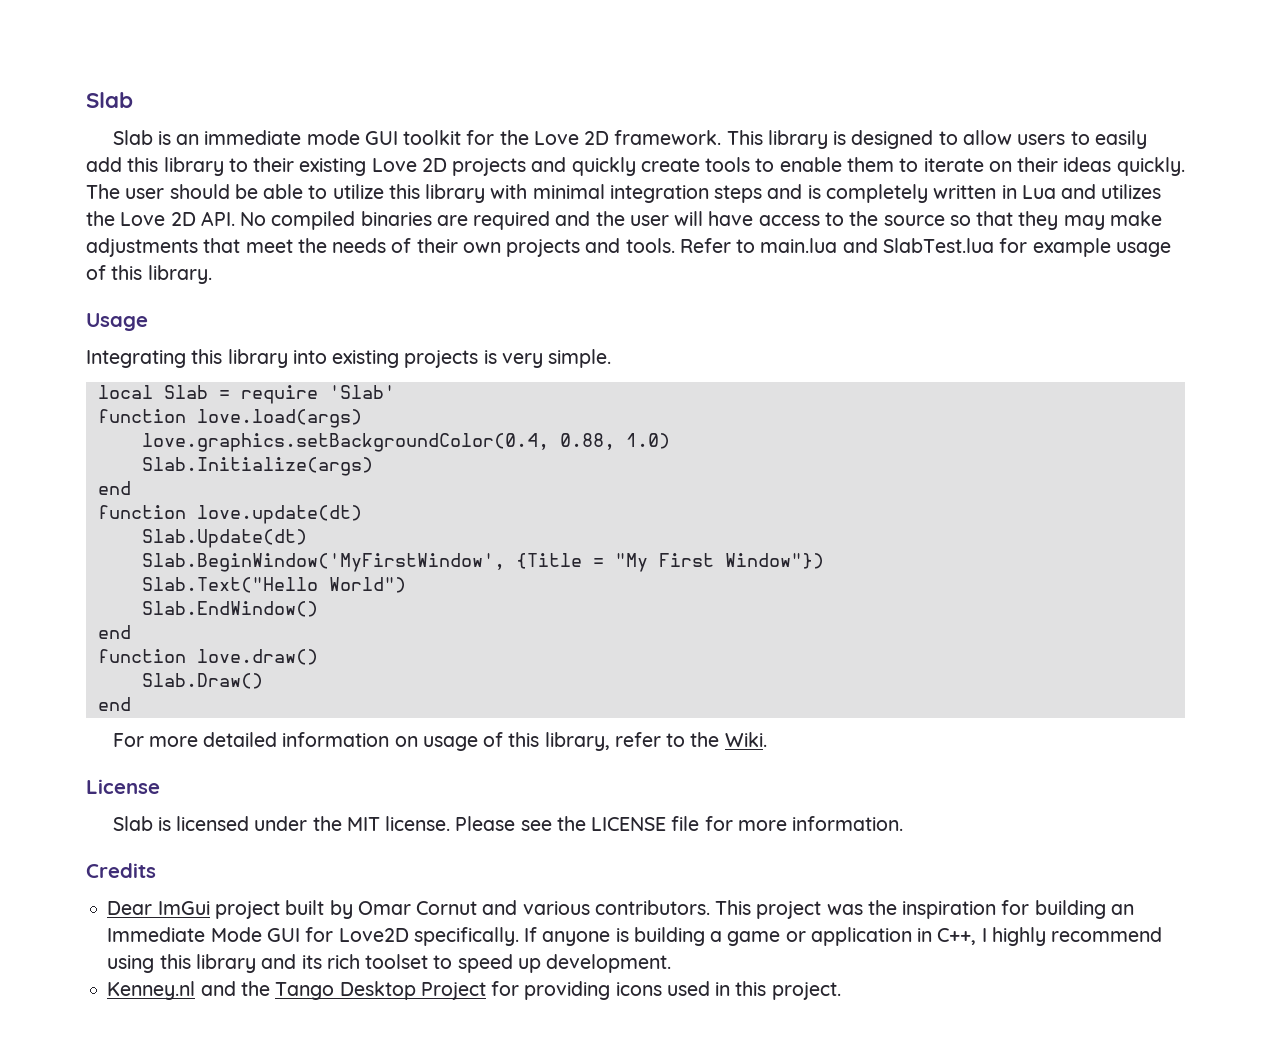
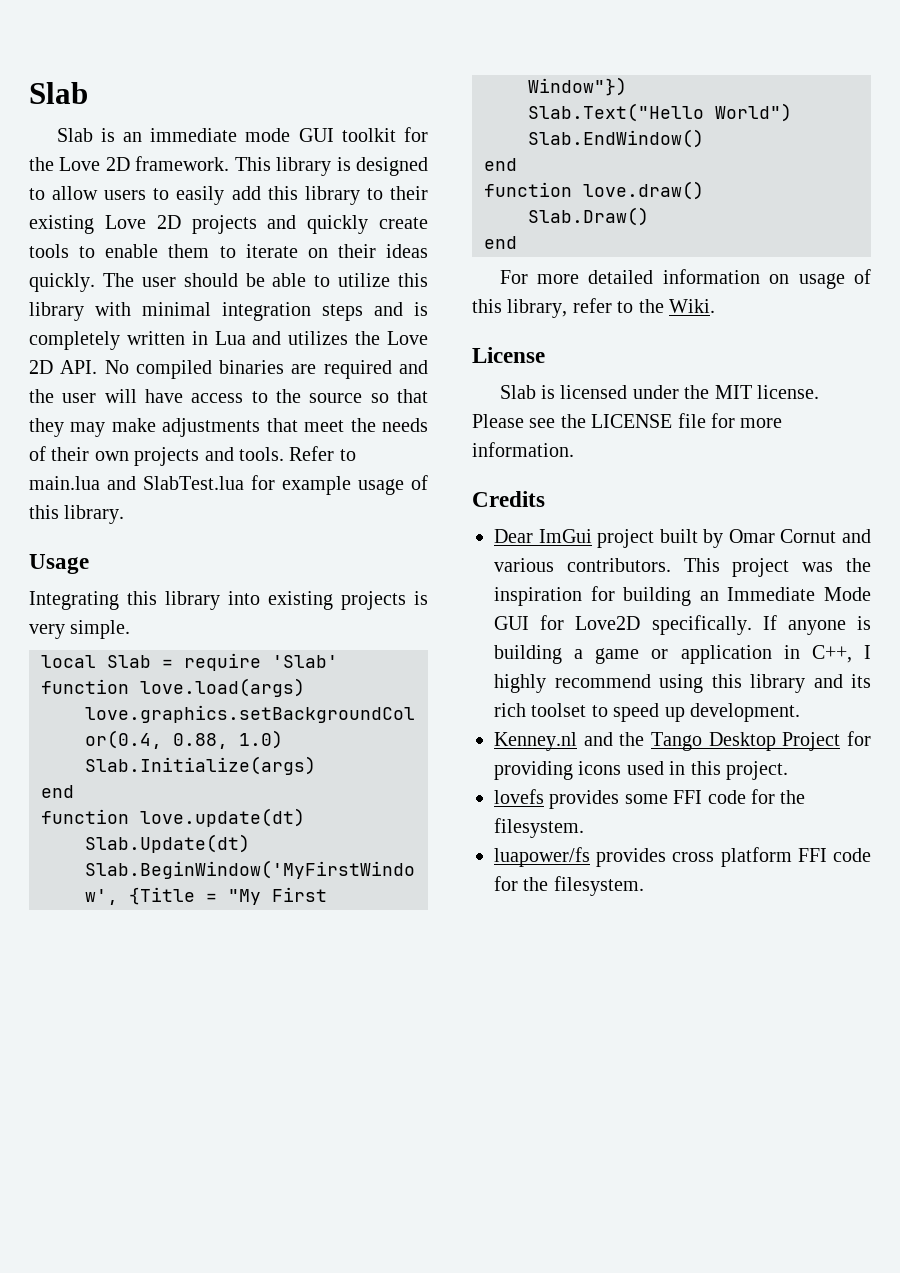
+ lovefs provides some FFI code for the filesystem.
+ luapower/fs provides cross platform FFI code for the filesystem.

